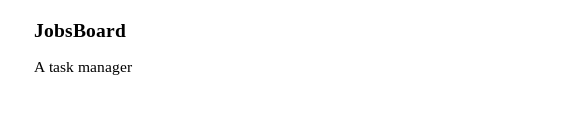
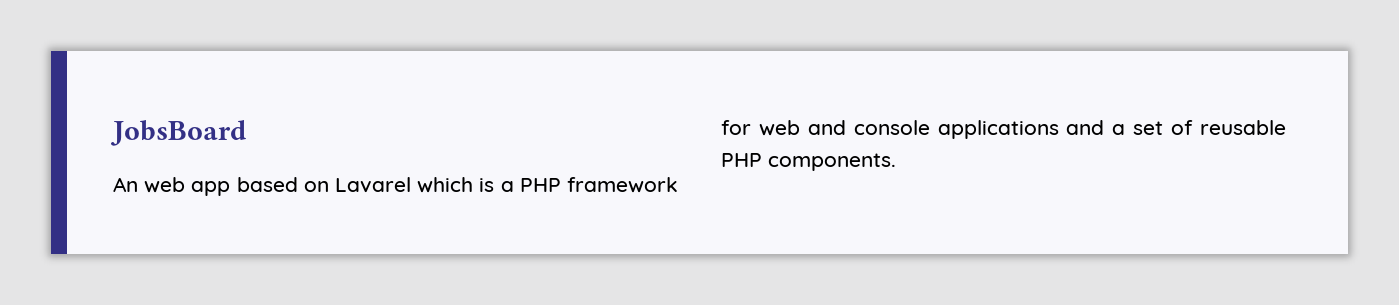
- A task manager
+ An web app based on Lavarel which is a PHP framework for web and console applications and a set of reusable PHP components.

